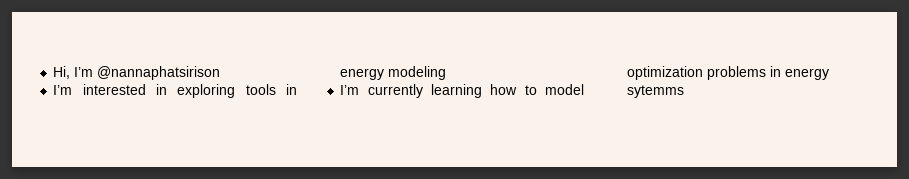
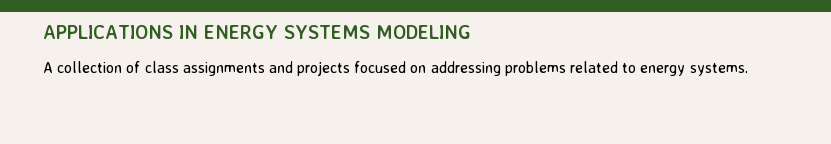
- Hi, I’m @nannaphatsirison
- I’m interested in exploring tools in energy modeling
- I’m currently learning how to model optimization problems in energy sytemms
+ APPLICATIONS IN ENERGY SYSTEMS MODELING
+ A collection of class assignments and projects focused on addressing problems related to energy systems.

